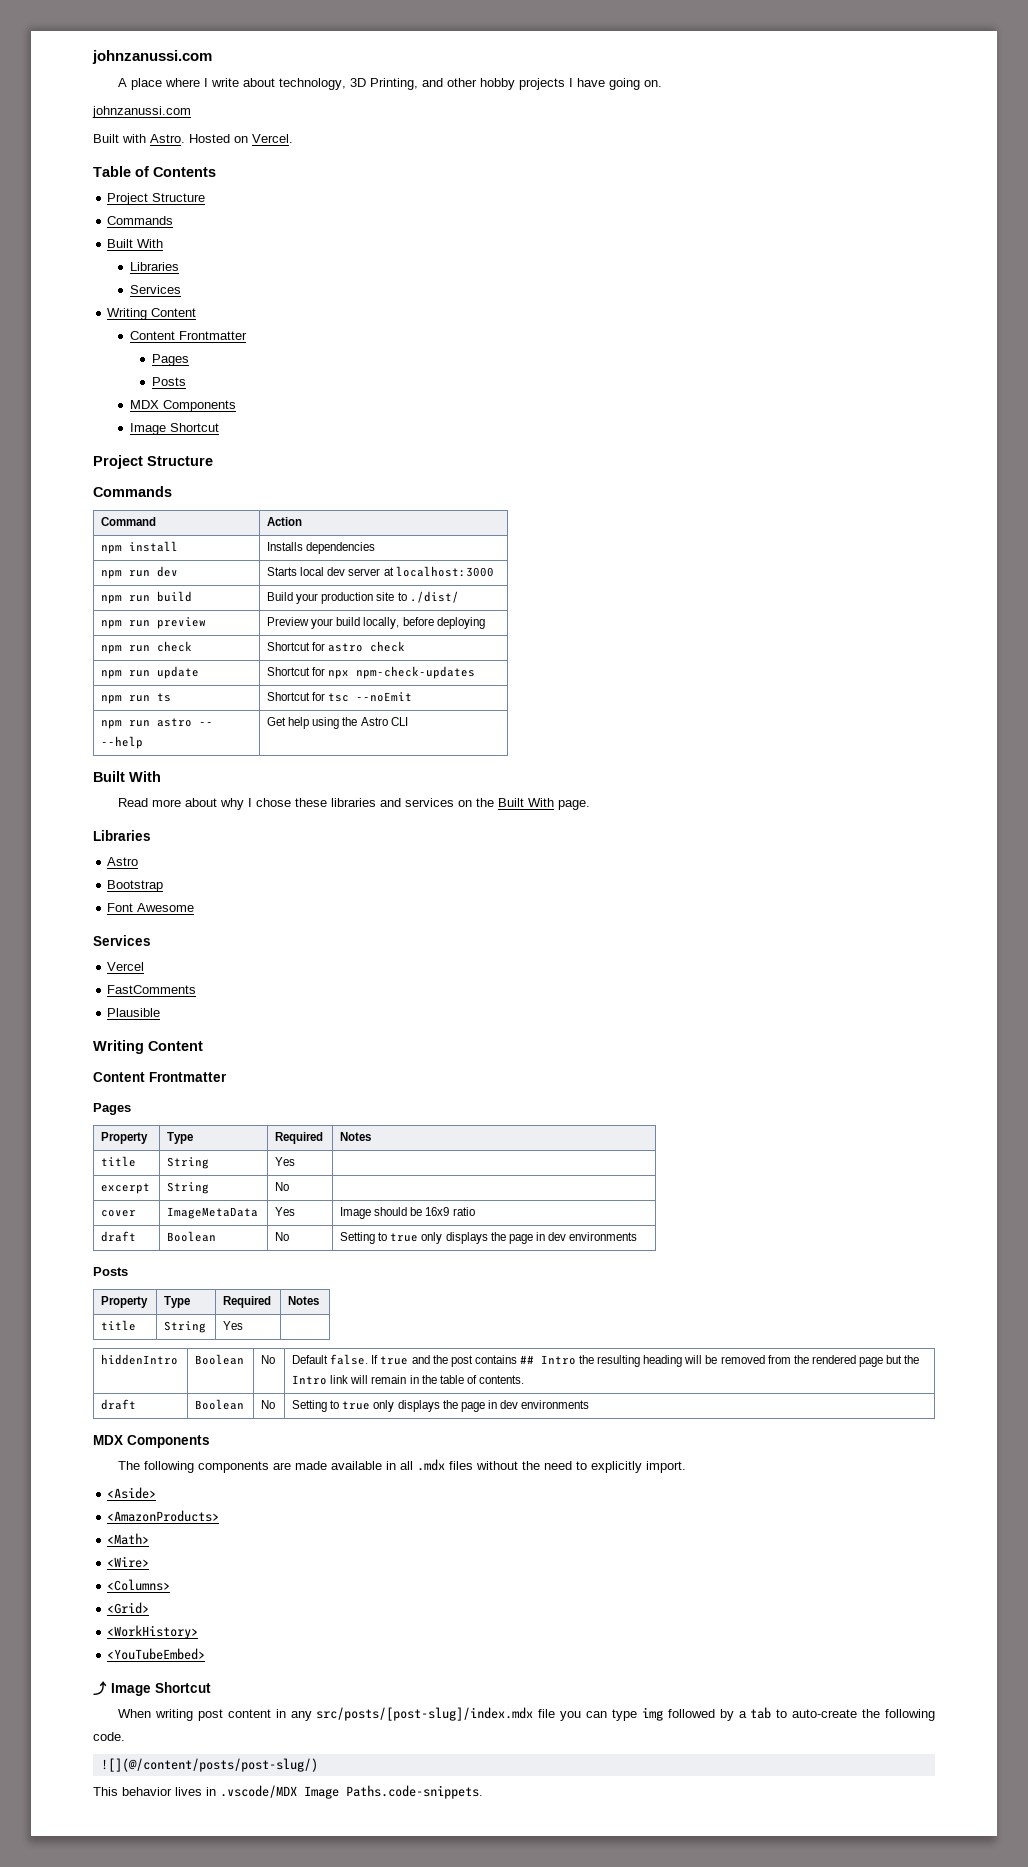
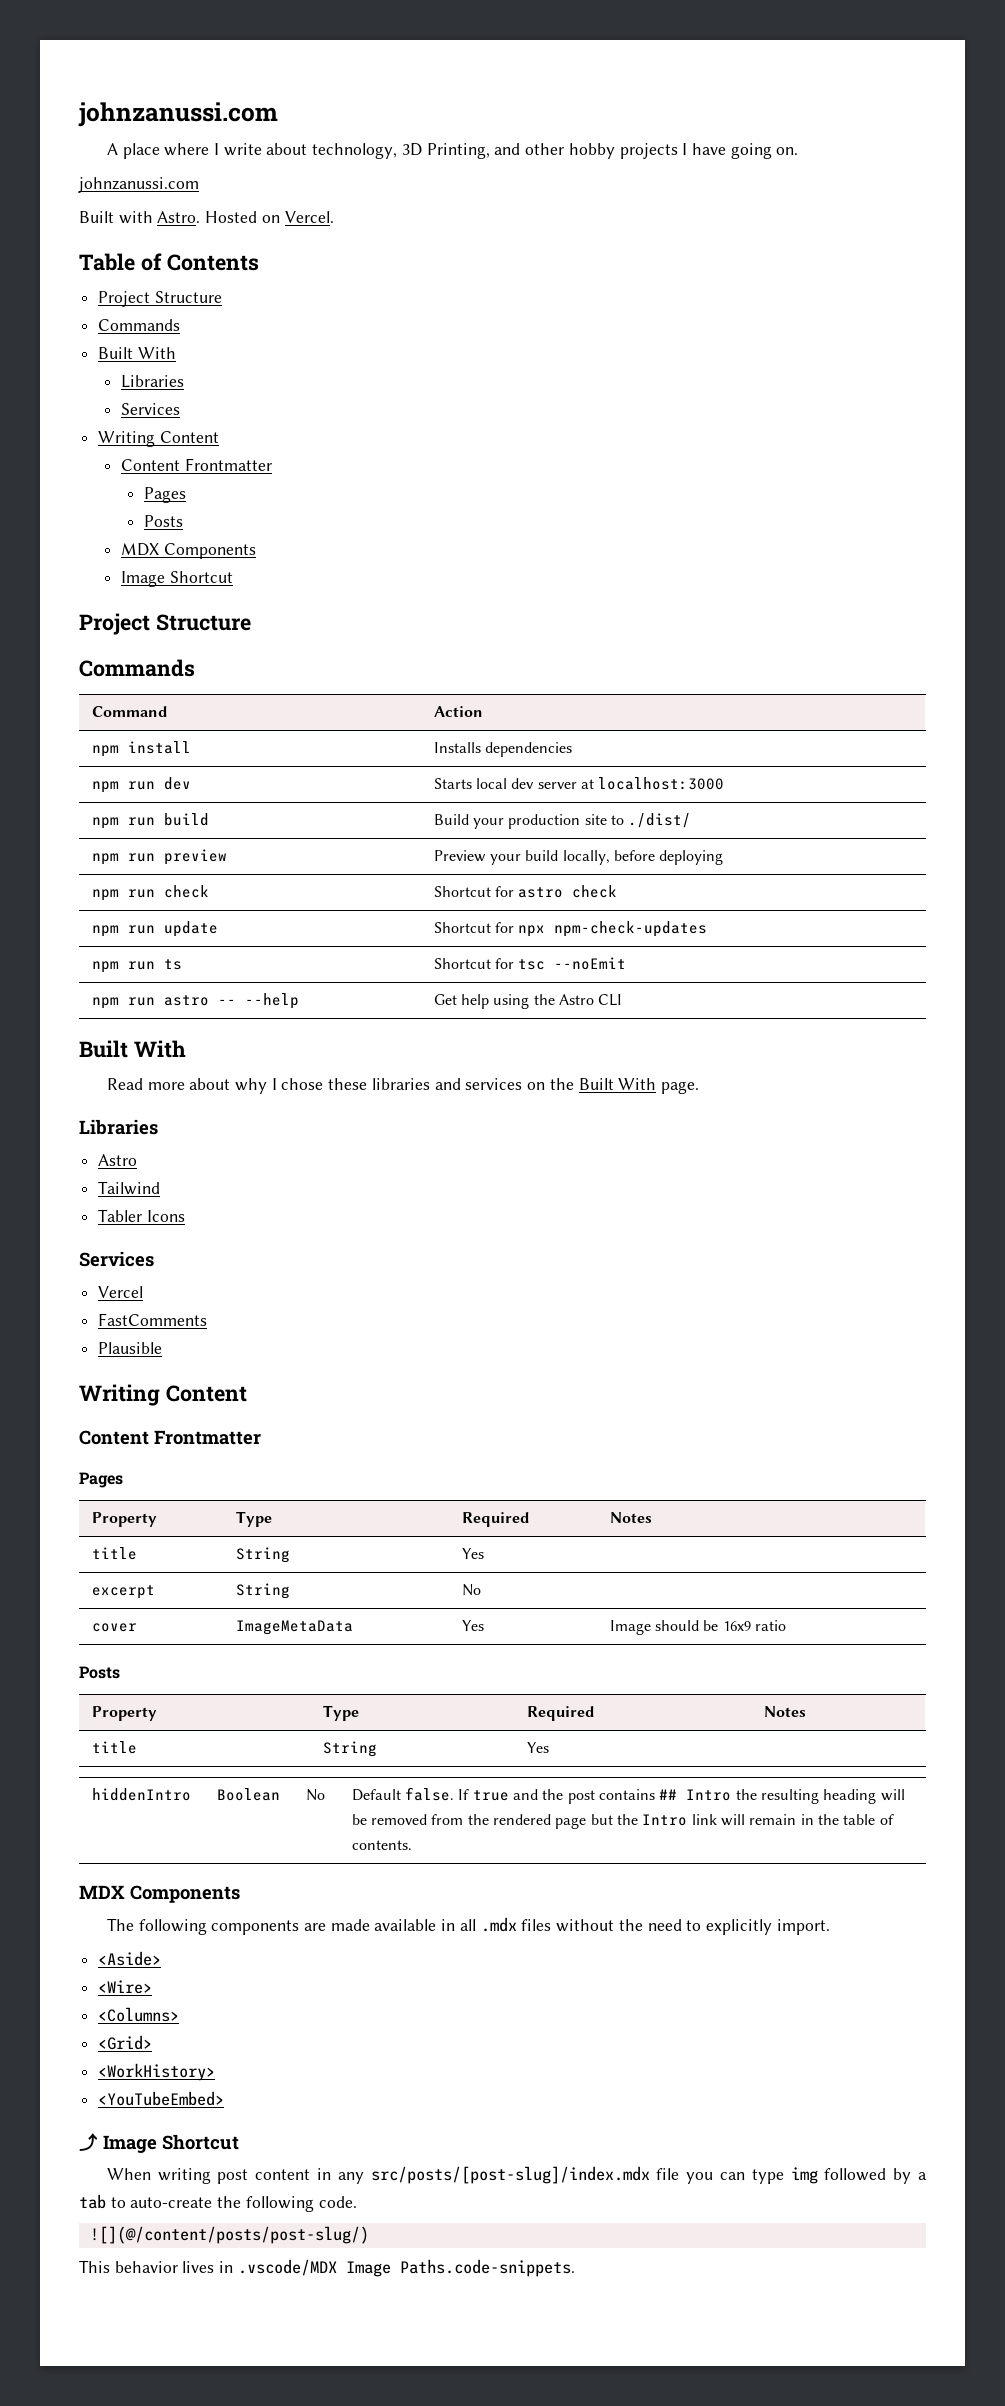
- Bootstrap
- Font Awesome
+ Tailwind
+ Tabler Icons
  cover | ImageMetaData | Yes | Image should be 16x9 ratio
- draft | Boolean | No | Setting to true only displays the page in dev environments
  hiddenIntro | Boolean | No | Default false. If true and the post contains ## Intro the resulting heading will be removed from the rendered page but the Intro link will remain in the table of contents.
- draft | Boolean | No | Setting to true only displays the page in dev environments
- <AmazonProducts>
- <Math>

